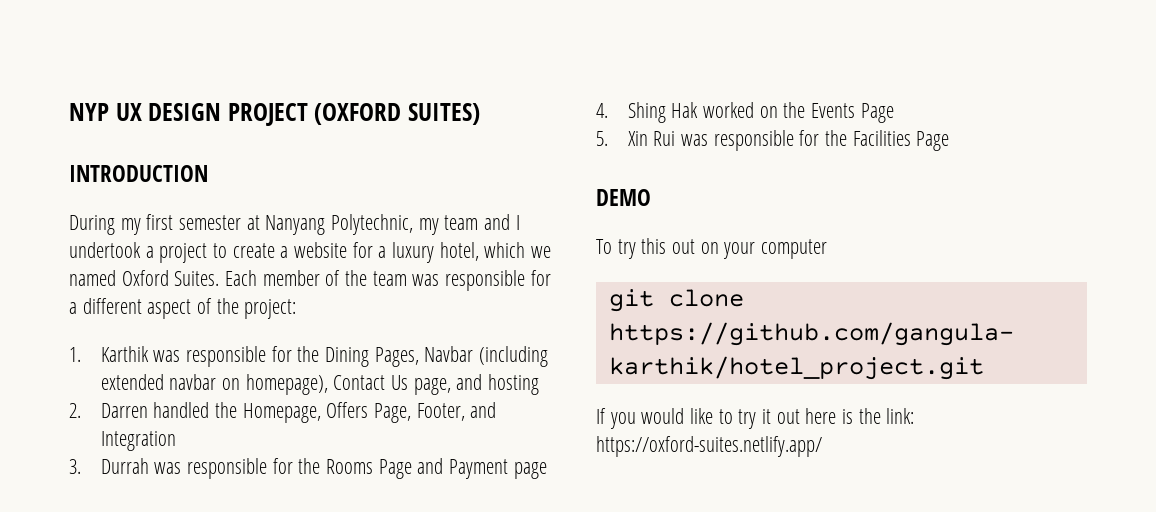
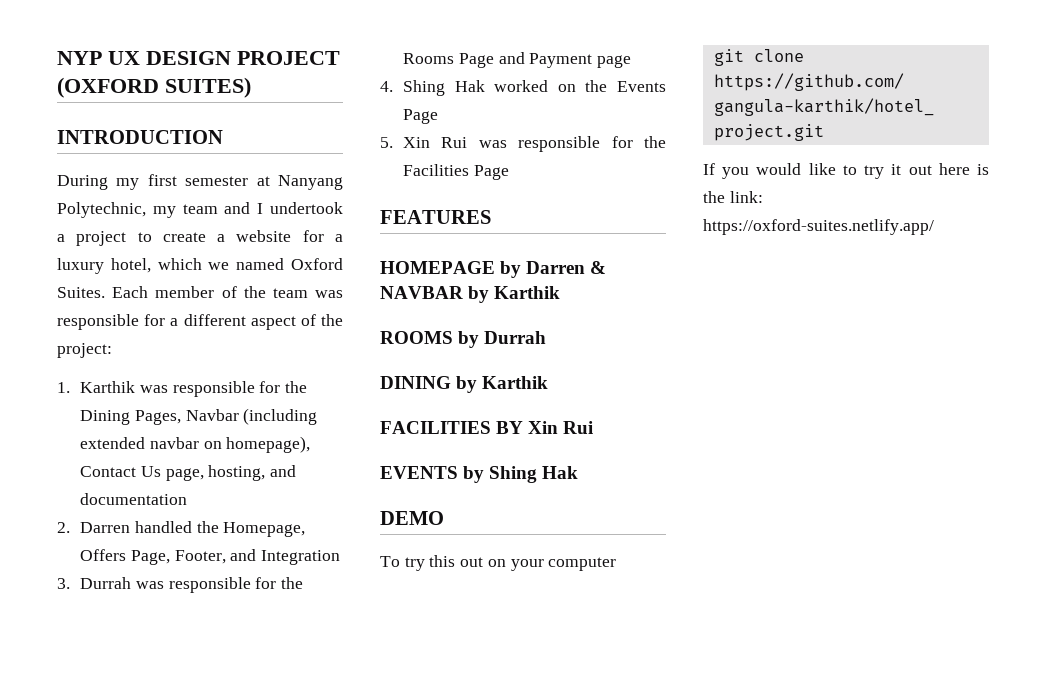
- 1. Karthik was responsible for the Dining Pages, Navbar (including extended navbar on homepage), Contact Us page, and hosting
+ 1. Karthik was responsible for the Dining Pages, Navbar (including extended navbar on homepage), Contact Us page, hosting, and documentation
+ FEATURES
+ HOMEPAGE by Darren & NAVBAR by Karthik
+ ROOMS by Durrah
+ DINING by Karthik
+ FACILITIES BY Xin Rui
+ EVENTS by Shing Hak

